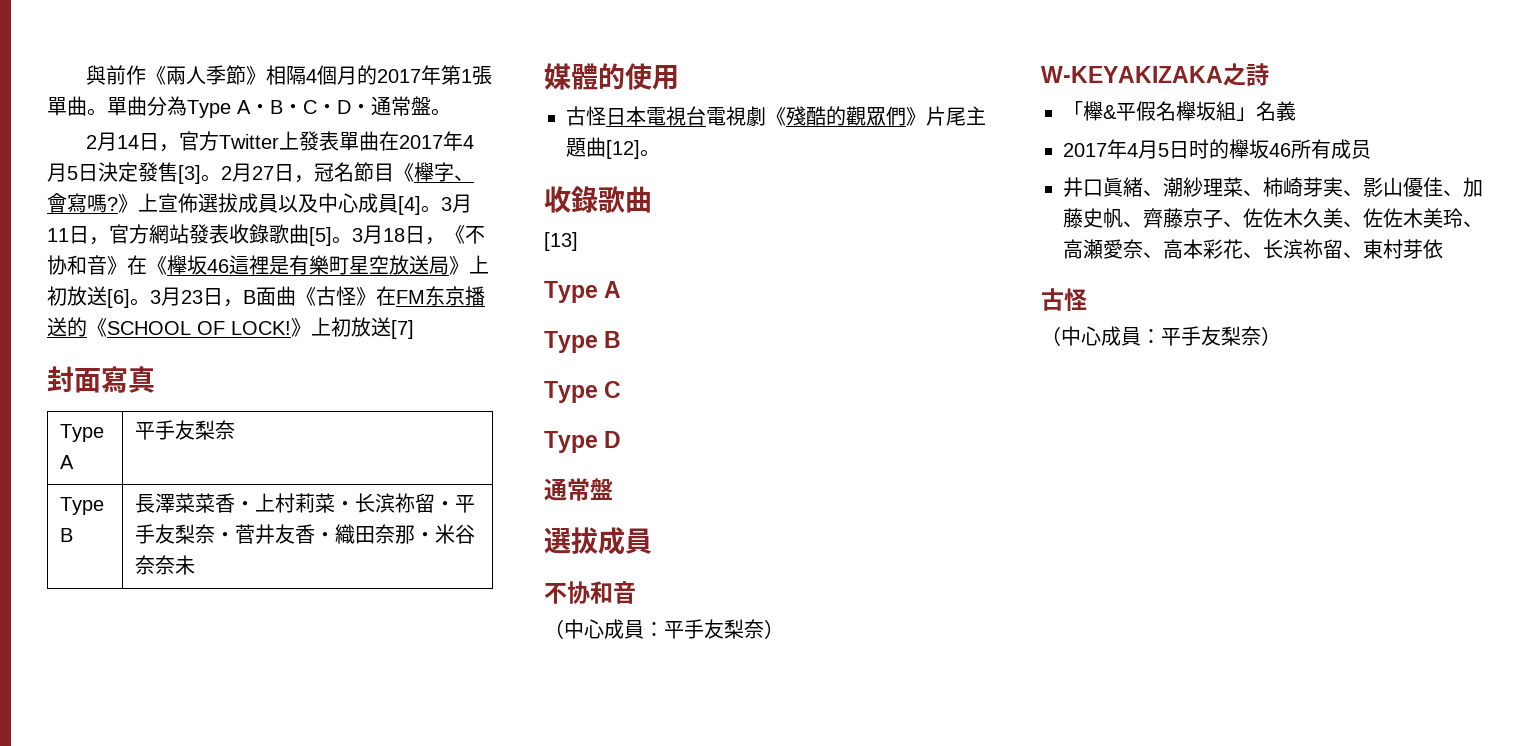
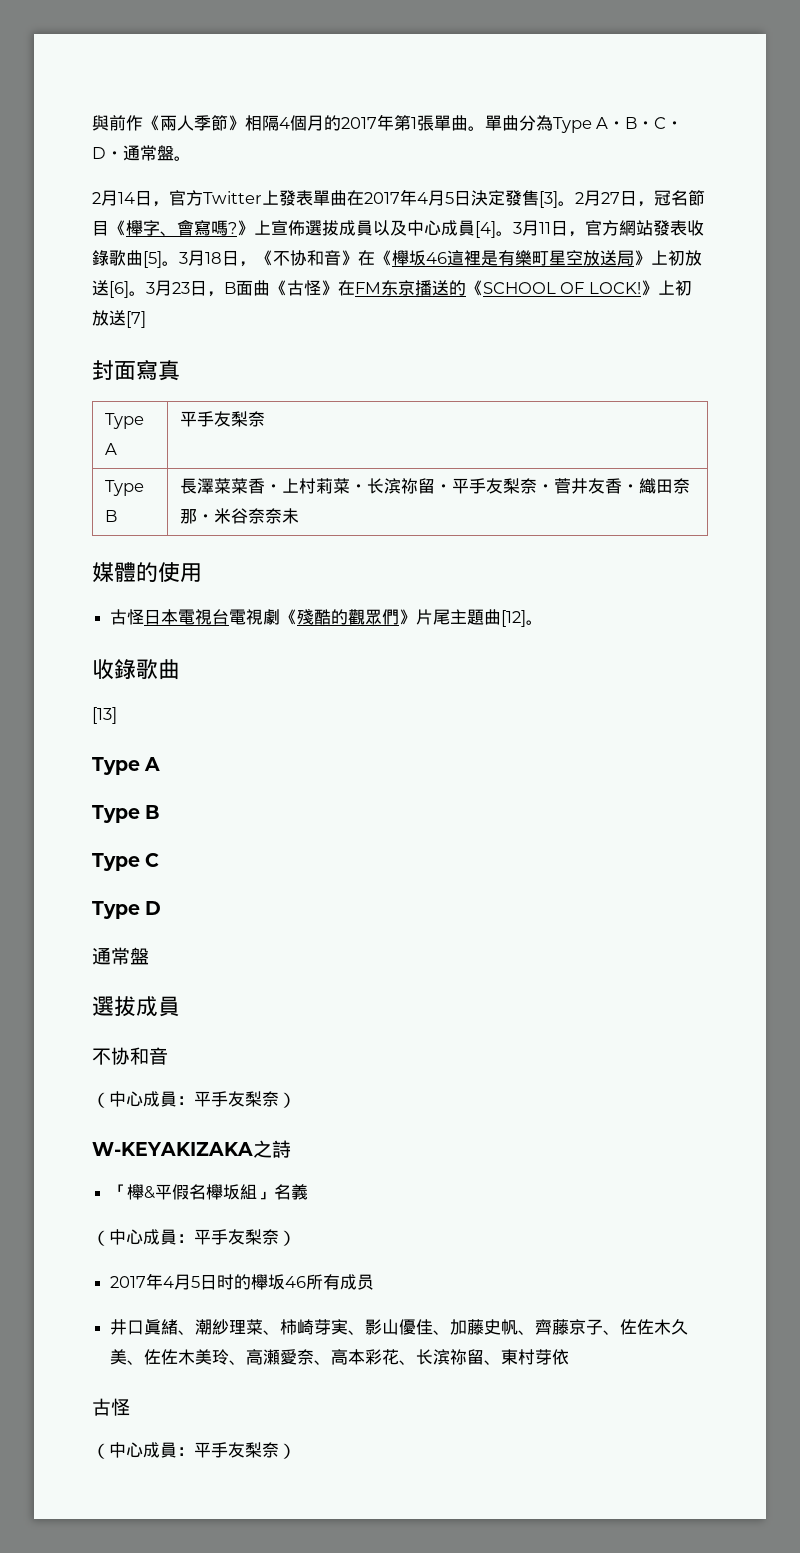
  「櫸&平假名櫸坂組」名義
+ （中心成員：平手友梨奈）

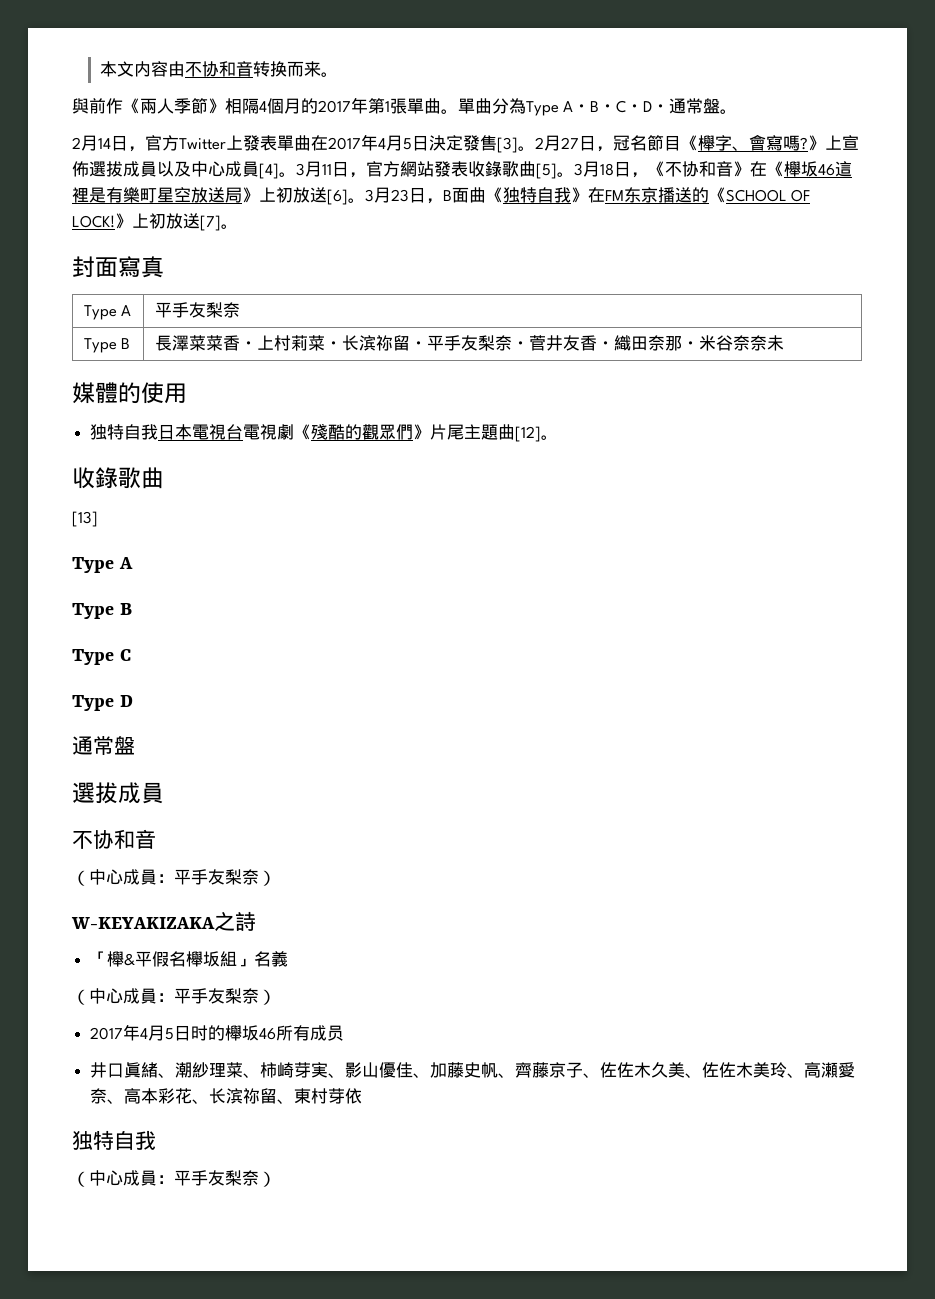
+ 本文内容由不协和音转换而来。
- 3月23日，B面曲《古怪》在FM东京播送的《SCHOOL OF LOCK!
+ 3月23日，B面曲《独特自我》在FM东京播送的《SCHOOL OF LOCK!
- 》上初放送[7]
+ 》上初放送[7]。
- 古怪日本電視台電視劇《殘酷的觀眾們》片尾主題曲[12]。
+ 独特自我日本電視台電視劇《殘酷的觀眾們》片尾主題曲[12]。
  井口眞緒、潮紗理菜、柿崎芽実、影山優佳、加藤史帆、齊藤京子、佐佐木久美、佐佐木美玲、高瀬愛奈、高本彩花、长滨祢留、東村芽依
- 古怪
+ 独特自我

